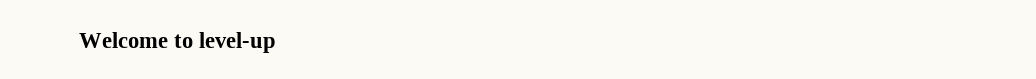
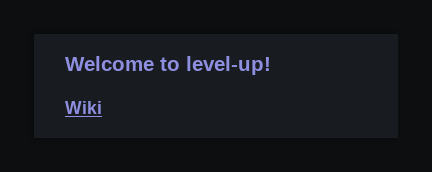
- Welcome to level-up
+ Welcome to level-up!
+ Wiki

